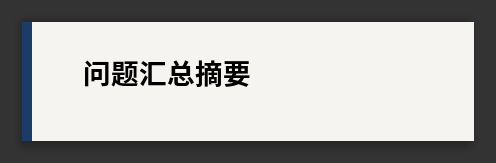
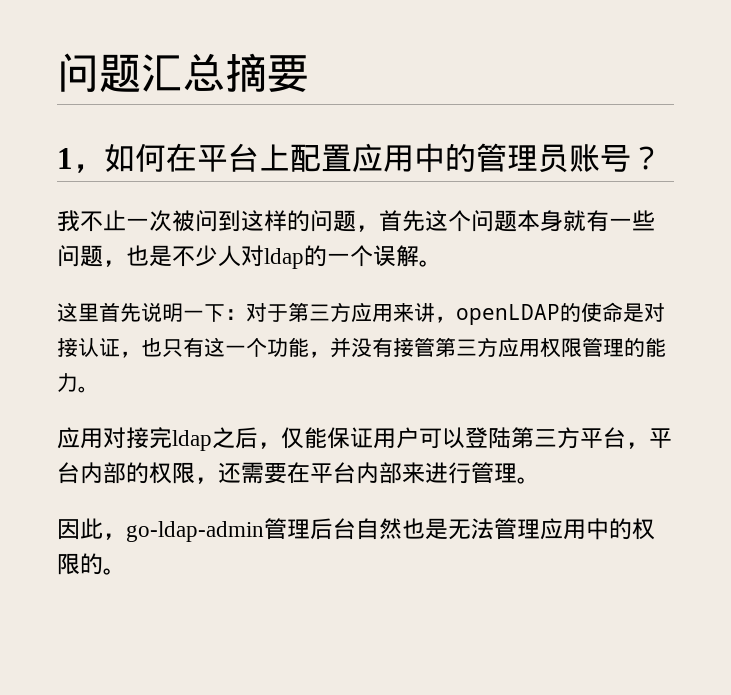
+ 1，如何在平台上配置应用中的管理员账号？
+ 我不止一次被问到这样的问题，首先这个问题本身就有一些问题，也是不少人对ldap的一个误解。
+ 这里首先说明一下：对于第三方应用来讲，openLDAP的使命是对接认证，也只有这一个功能，并没有接管第三方应用权限管理的能力。
+ 应用对接完ldap之后，仅能保证用户可以登陆第三方平台，平台内部的权限，还需要在平台内部来进行管理。
+ 因此，go-ldap-admin管理后台自然也是无法管理应用中的权限的。

